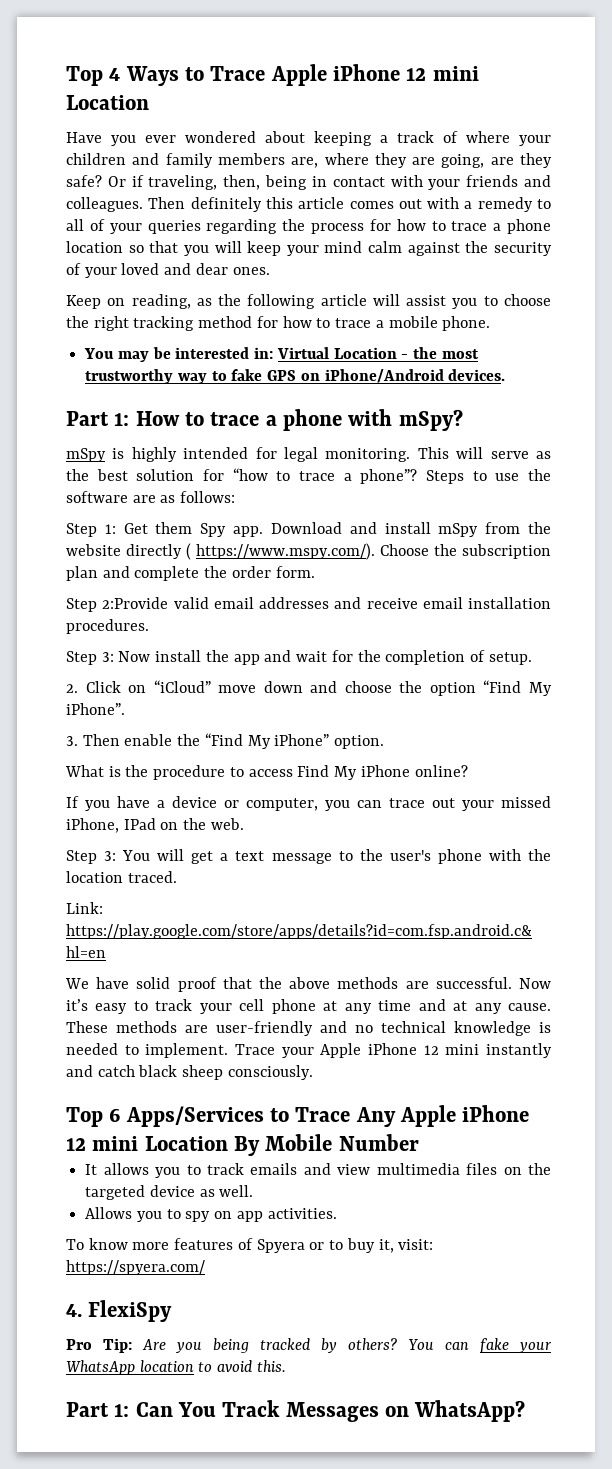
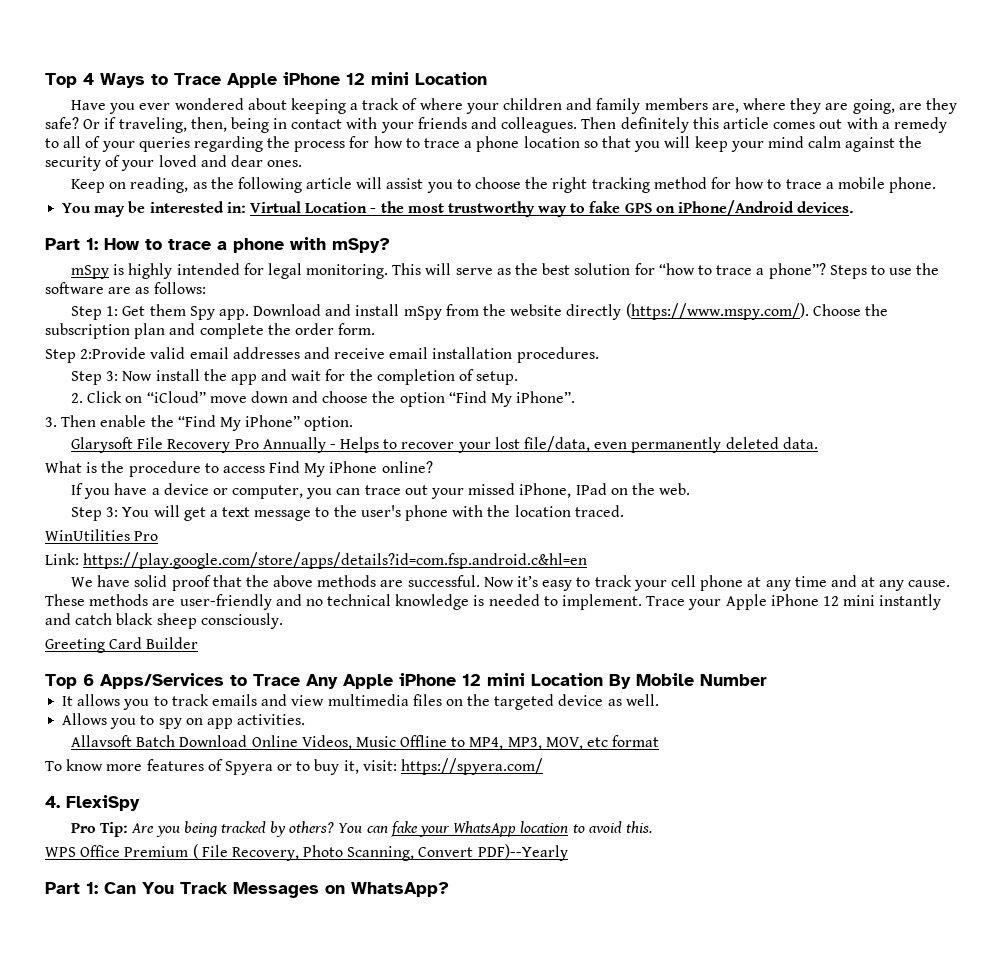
- Download and install mSpy from the website directly ( https://www.mspy.com/). Choose the subscription plan and complete the order form.
+ Download and install mSpy from the website directly (https://www.mspy.com/). Choose the subscription plan and complete the order form.
+ Glarysoft File Recovery Pro Annually - Helps to recover your lost file/data, even permanently deleted data.
+ WinUtilities Pro
+ Greeting Card Builder
+ Allavsoft Batch Download Online Videos, Music Offline to MP4, MP3, MOV, etc format
+ WPS Office Premium ( File Recovery, Photo Scanning, Convert PDF)--Yearly

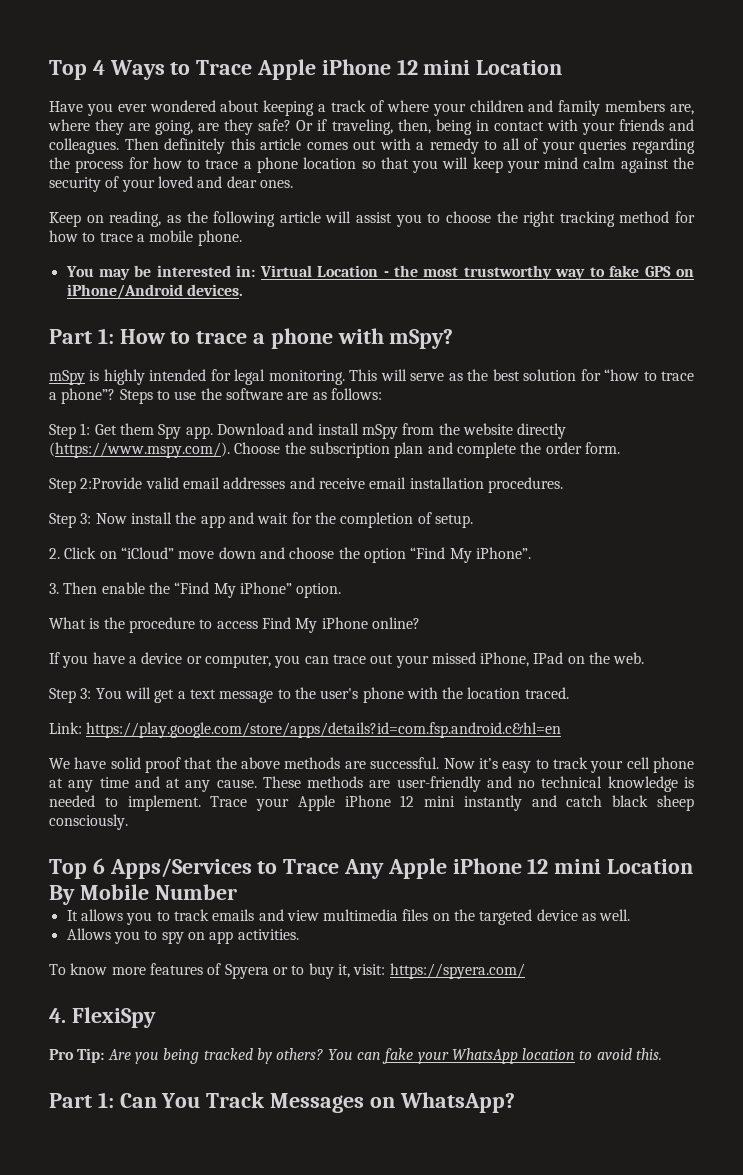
- Glarysoft File Recovery Pro Annually - Helps to recover your lost file/data, even permanently deleted data.
- WinUtilities Pro
- Greeting Card Builder
- Allavsoft Batch Download Online Videos, Music Offline to MP4, MP3, MOV, etc format
- WPS Office Premium ( File Recovery, Photo Scanning, Convert PDF)--Yearly

